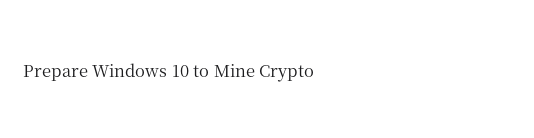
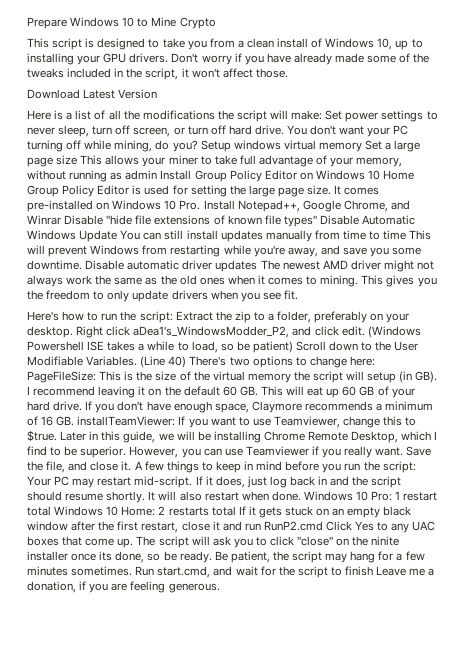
+ This script is designed to take you from a clean install of Windows 10, up to installing your GPU drivers. Don't worry if you have already made some of the tweaks included in the script, it won't affect those.
+ Download Latest Version
+ Here is a list of all the modifications the script will make: Set power settings to never sleep, turn off screen, or turn off hard drive. You don't want your PC turning off while mining, do you? Setup windows virtual memory Set a large page size This allows your miner to take full advantage of your memory, without running as admin Install Group Policy Editor on Windows 10 Home Group Policy Editor is used for setting the large page size. It comes pre-installed on Windows 10 Pro. Install Notepad++, Google Chrome, and Winrar Disable "hide file extensions of known file types" Disable Automatic Windows Update You can still install updates manually from time to time This will prevent Windows from restarting while you're away, and save you some downtime. Disable automatic driver updates The newest AMD driver might not always work the same as the old ones when it comes to mining. This gives you the freedom to only update drivers when you see fit.
+ Here's how to run the script: Extract the zip to a folder, preferably on your desktop. Right click aDea1's_WindowsModder_P2, and click edit. (Windows Powershell ISE takes a while to load, so be patient) Scroll down to the User Modifiable Variables. (Line 40) There's two options to change here: PageFileSize: This is the size of the virtual memory the script will setup (in GB). I recommend leaving it on the default 60 GB. This will eat up 60 GB of your hard drive. If you don't have enough space, Claymore recommends a minimum of 16 GB. installTeamViewer: If you want to use Teamviewer, change this to $true. Later in this guide, we will be installing Chrome Remote Desktop, which I find to be superior. However, you can use Teamviewer if you really want. Save the file, and close it. A few things to keep in mind before you run the script: Your PC may restart mid-script. If it does, just log back in and the script should resume shortly. It will also restart when done. Windows 10 Pro: 1 restart total Windows 10 Home: 2 restarts total If it gets stuck on an empty black window after the first restart, close it and run RunP2.cmd Click Yes to any UAC boxes that come up. The script will ask you to click "close" on the ninite installer once its done, so be ready. Be patient, the script may hang for a few minutes sometimes. Run start.cmd, and wait for the script to finish Leave me a donation, if you are feeling generous.

